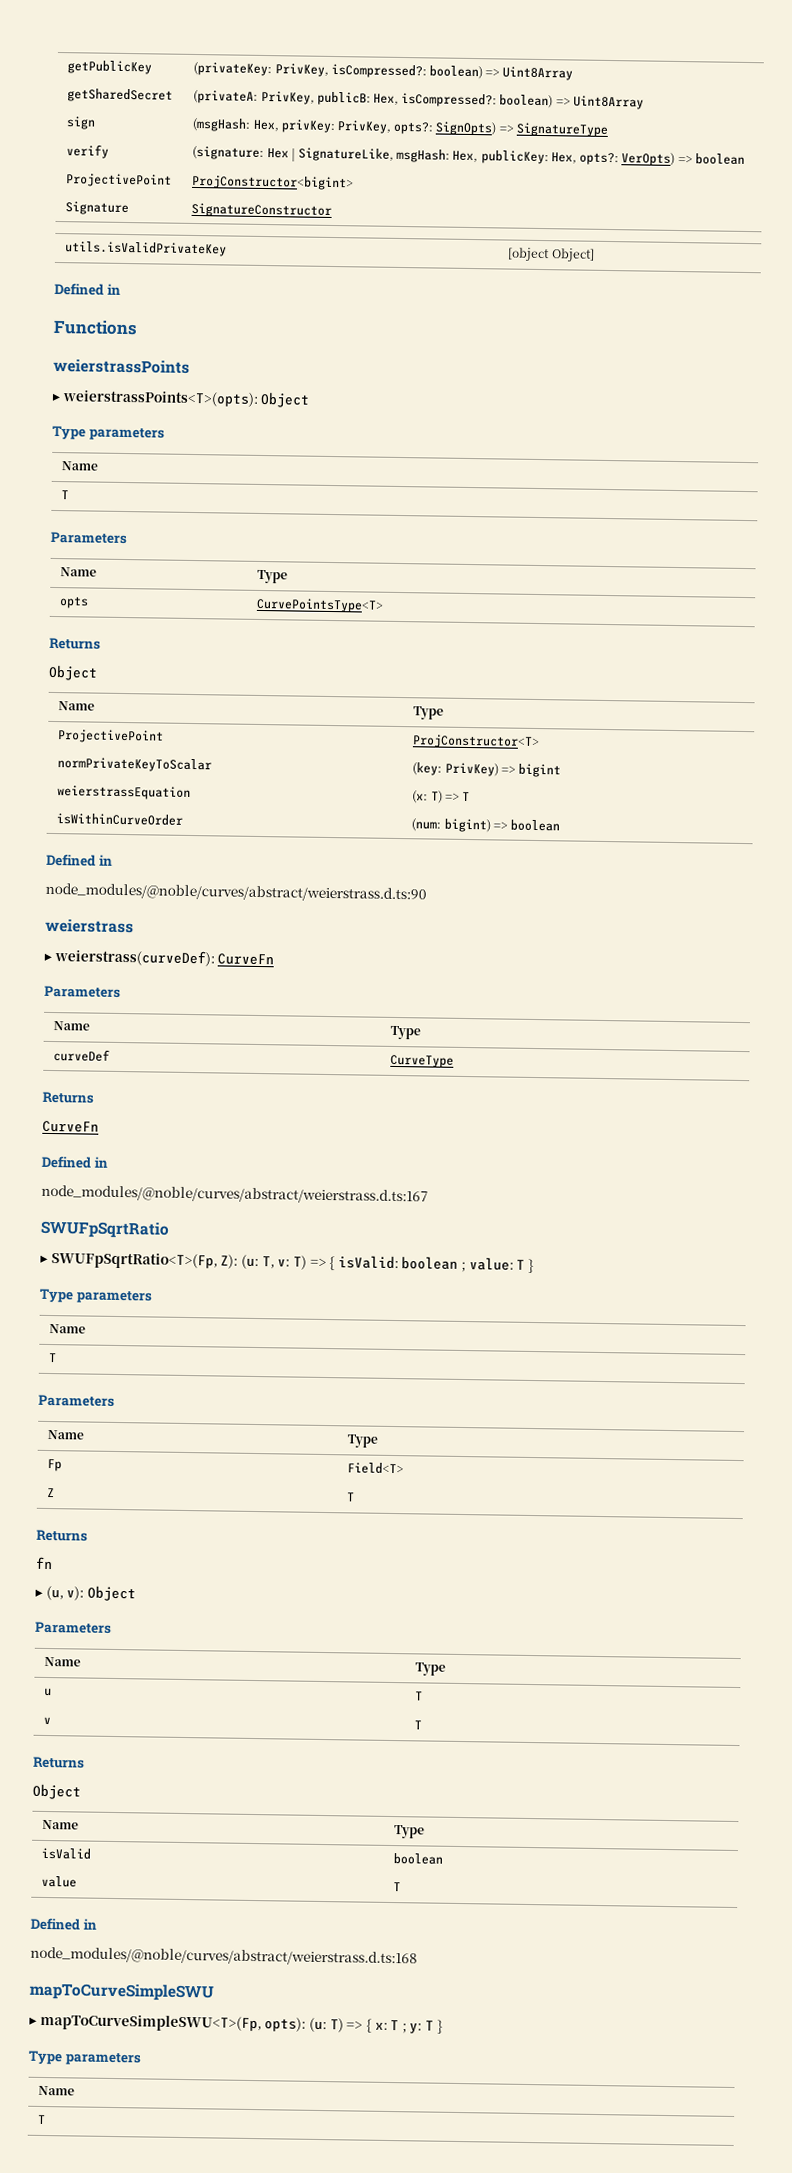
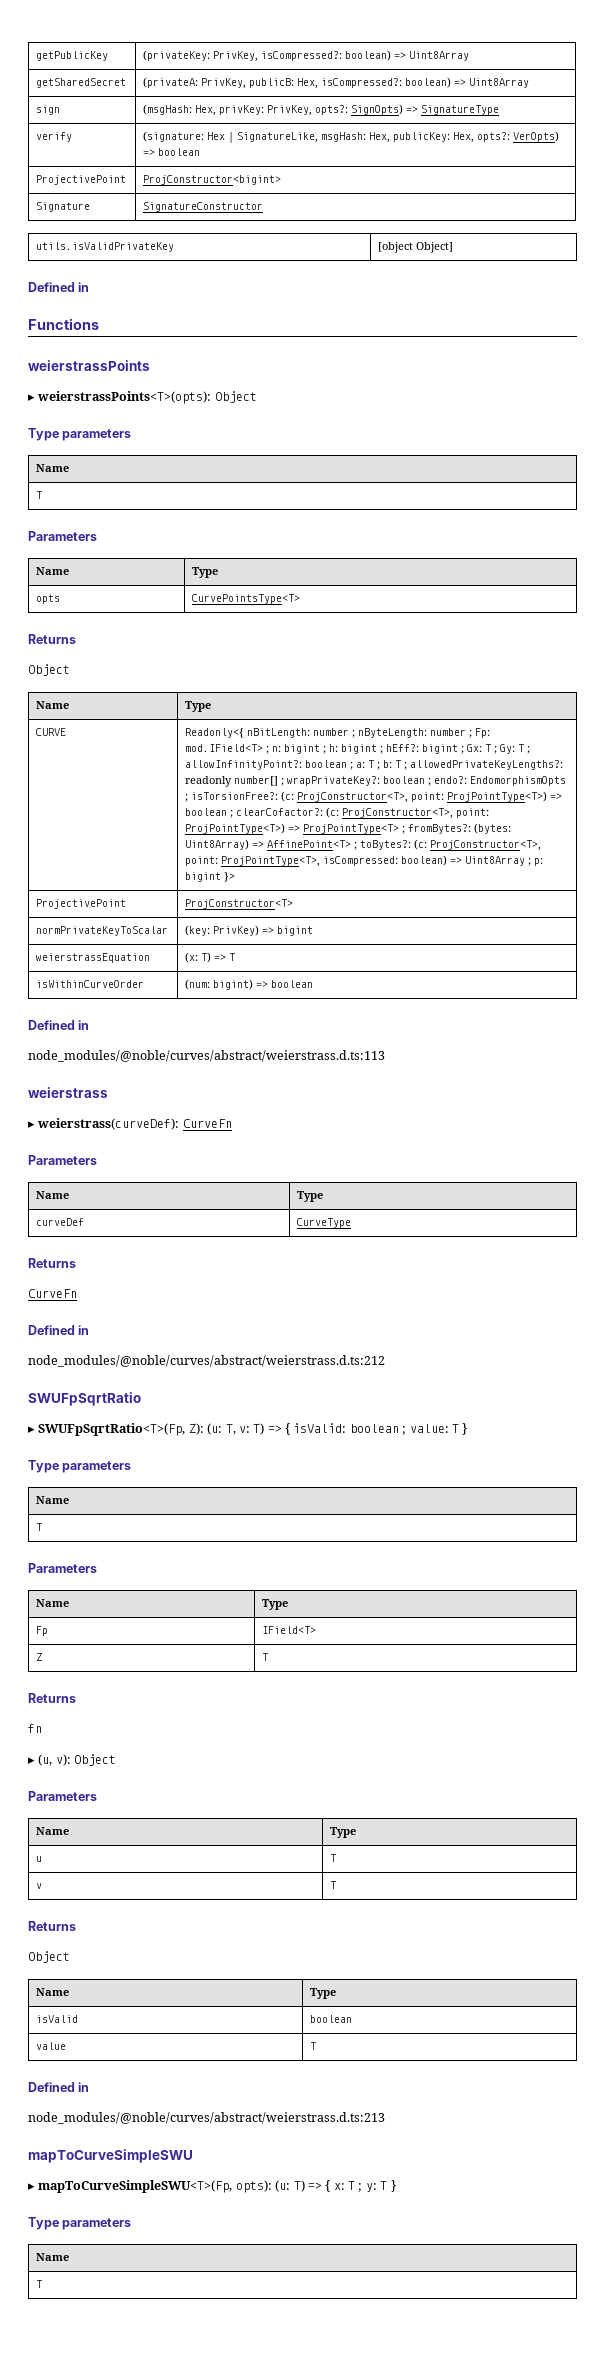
+ CURVE | Readonly<{ nBitLength: number ; nByteLength: number ; Fp: mod.IField<T> ; n: bigint ; h: bigint ; hEff?: bigint ; Gx: T ; Gy: T ; allowInfinityPoint?: boolean ; a: T ; b: T ; allowedPrivateKeyLengths?: readonly number[] ; wrapPrivateKey?: boolean ; endo?: EndomorphismOpts ; isTorsionFree?: (c: ProjConstructor<T>, point: ProjPointType<T>) => boolean ; clearCofactor?: (c: ProjConstructor<T>, point: ProjPointType<T>) => ProjPointType<T> ; fromBytes?: (bytes: Uint8Array) => AffinePoint<T> ; toBytes?: (c: ProjConstructor<T>, point: ProjPointType<T>, isCompressed: boolean) => Uint8Array ; p: bigint }>
- node_modules/@noble/curves/abstract/weierstrass.d.ts:90
+ node_modules/@noble/curves/abstract/weierstrass.d.ts:113
- node_modules/@noble/curves/abstract/weierstrass.d.ts:167
+ node_modules/@noble/curves/abstract/weierstrass.d.ts:212
- Fp | Field<T>
+ Fp | IField<T>
- node_modules/@noble/curves/abstract/weierstrass.d.ts:168
+ node_modules/@noble/curves/abstract/weierstrass.d.ts:213

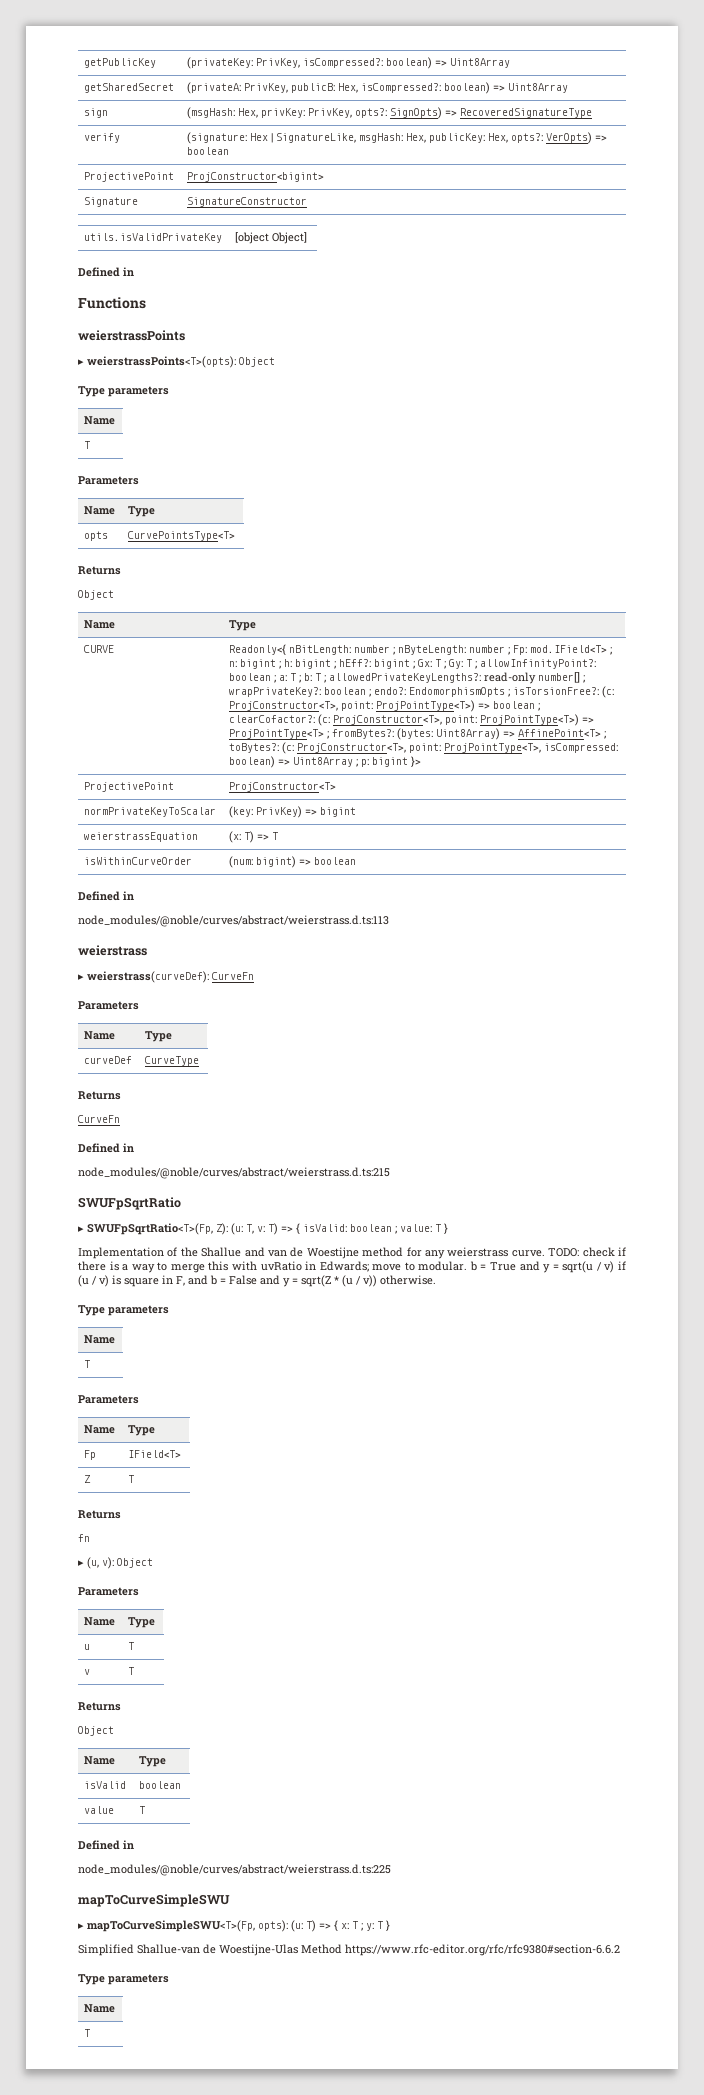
- sign | (msgHash: Hex, privKey: PrivKey, opts?: SignOpts) => SignatureType
+ sign | (msgHash: Hex, privKey: PrivKey, opts?: SignOpts) => RecoveredSignatureType
- readonly number[] ;
+ read-only number[] ;
- node_modules/@noble/curves/abstract/weierstrass.d.ts:212
+ node_modules/@noble/curves/abstract/weierstrass.d.ts:215
+ Implementation of the Shallue and van de Woestijne method for any weierstrass curve. TODO: check if there is a way to merge this with uvRatio in Edwards; move to modular. b = True and y = sqrt(u / v) if (u / v) is square in F, and b = False and y = sqrt(Z * (u / v)) otherwise.
- node_modules/@noble/curves/abstract/weierstrass.d.ts:213
+ node_modules/@noble/curves/abstract/weierstrass.d.ts:225
+ Simplified Shallue-van de Woestijne-Ulas Method https://www.rfc-editor.org/rfc/rfc9380#section-6.6.2

